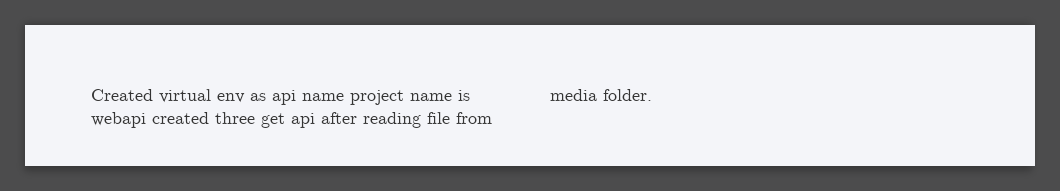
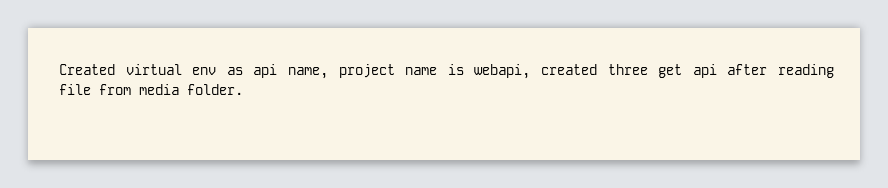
- Created virtual env as api name project name is webapi created three get api after reading file from media folder.
+ Created virtual env as api name, project name is webapi, created three get api after reading file from media folder.

